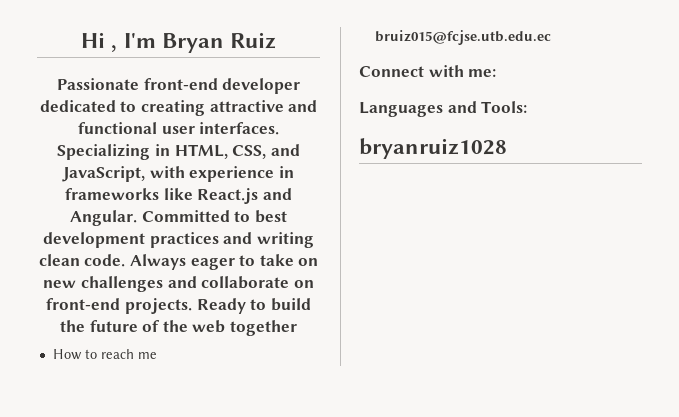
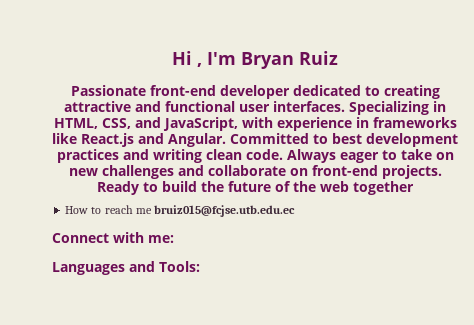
- bryanruiz1028

